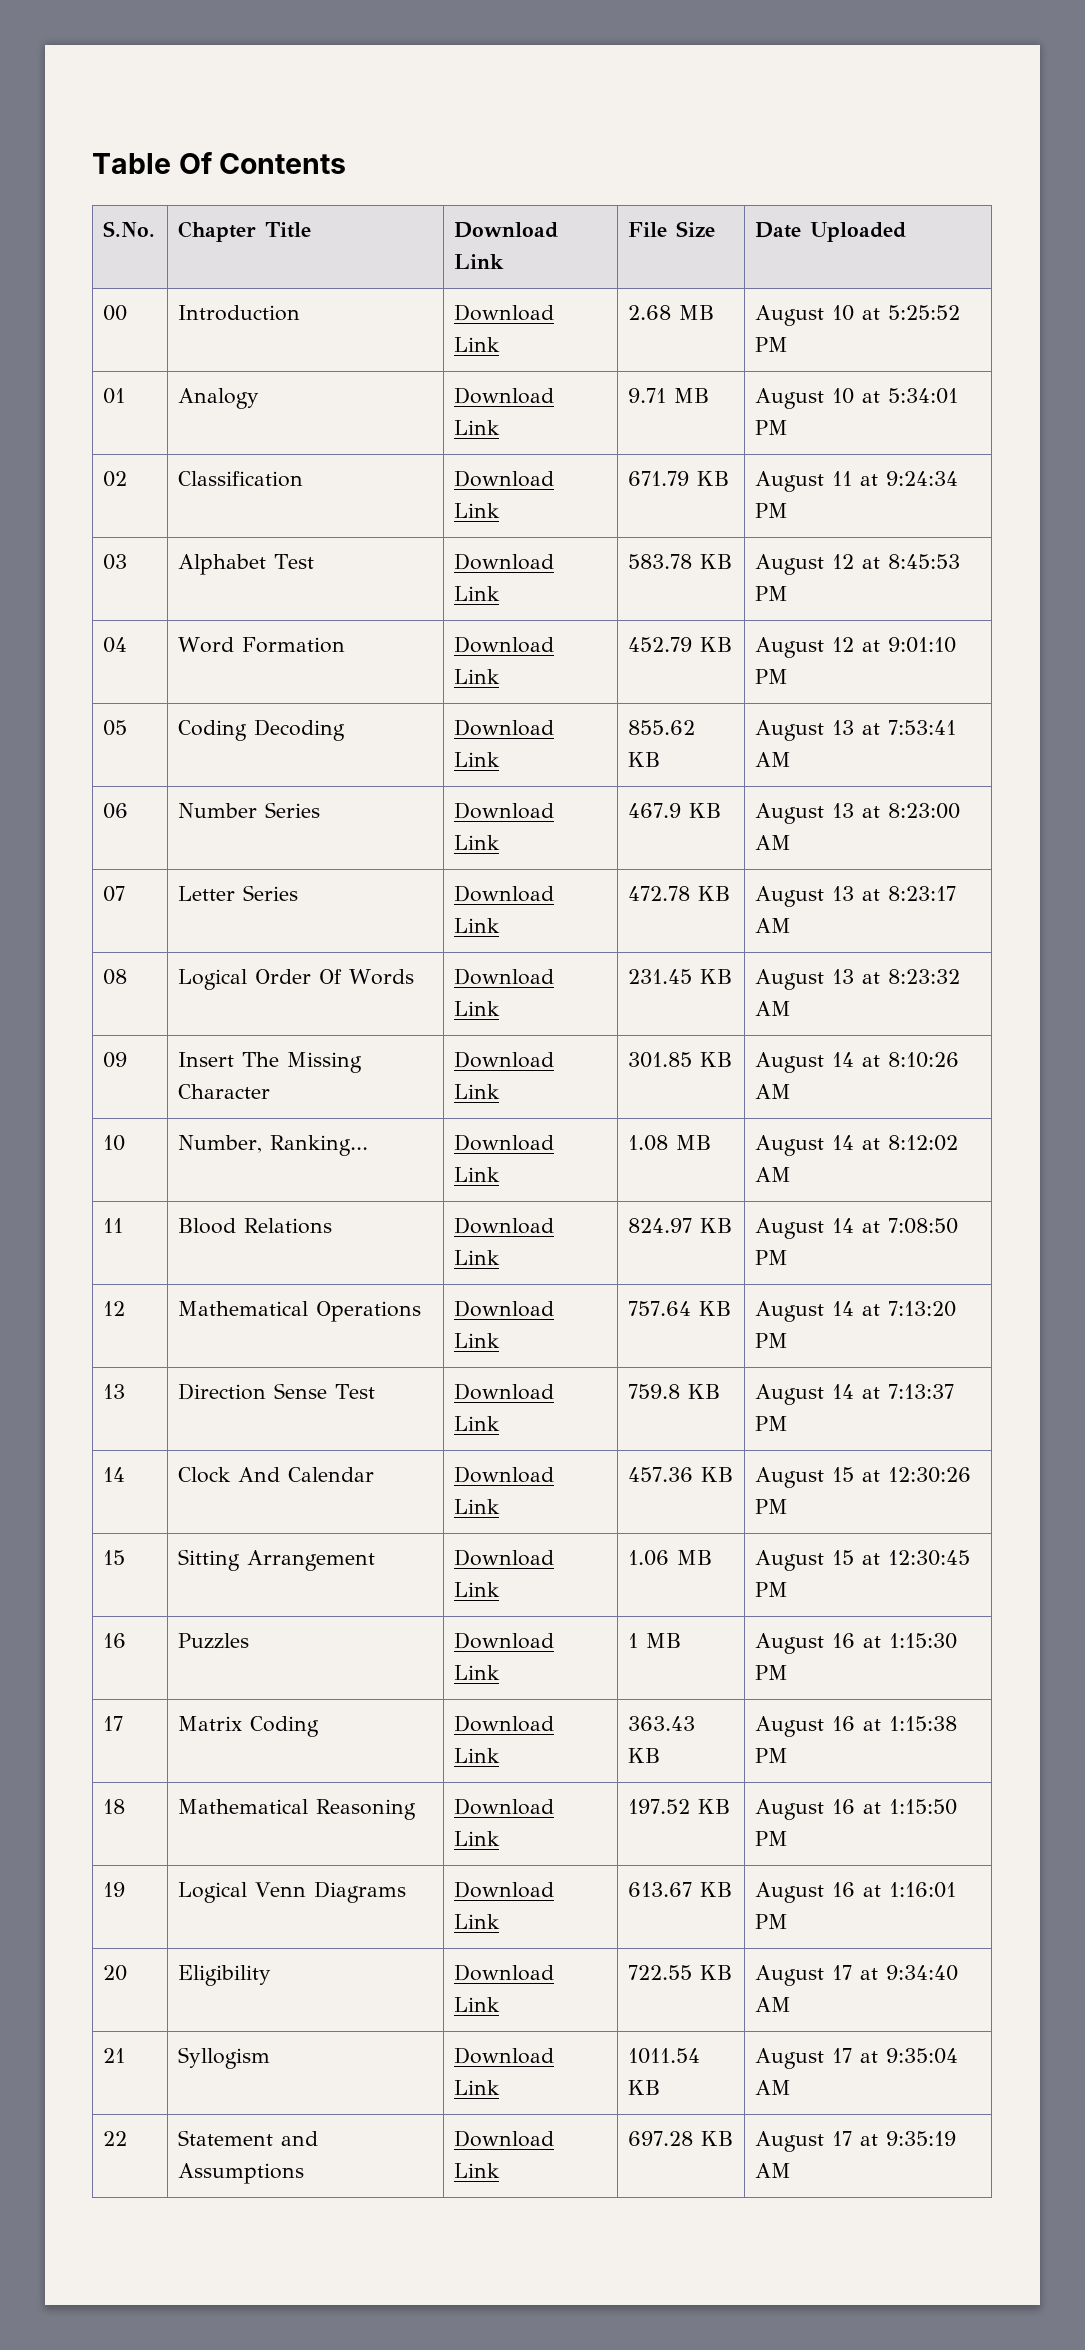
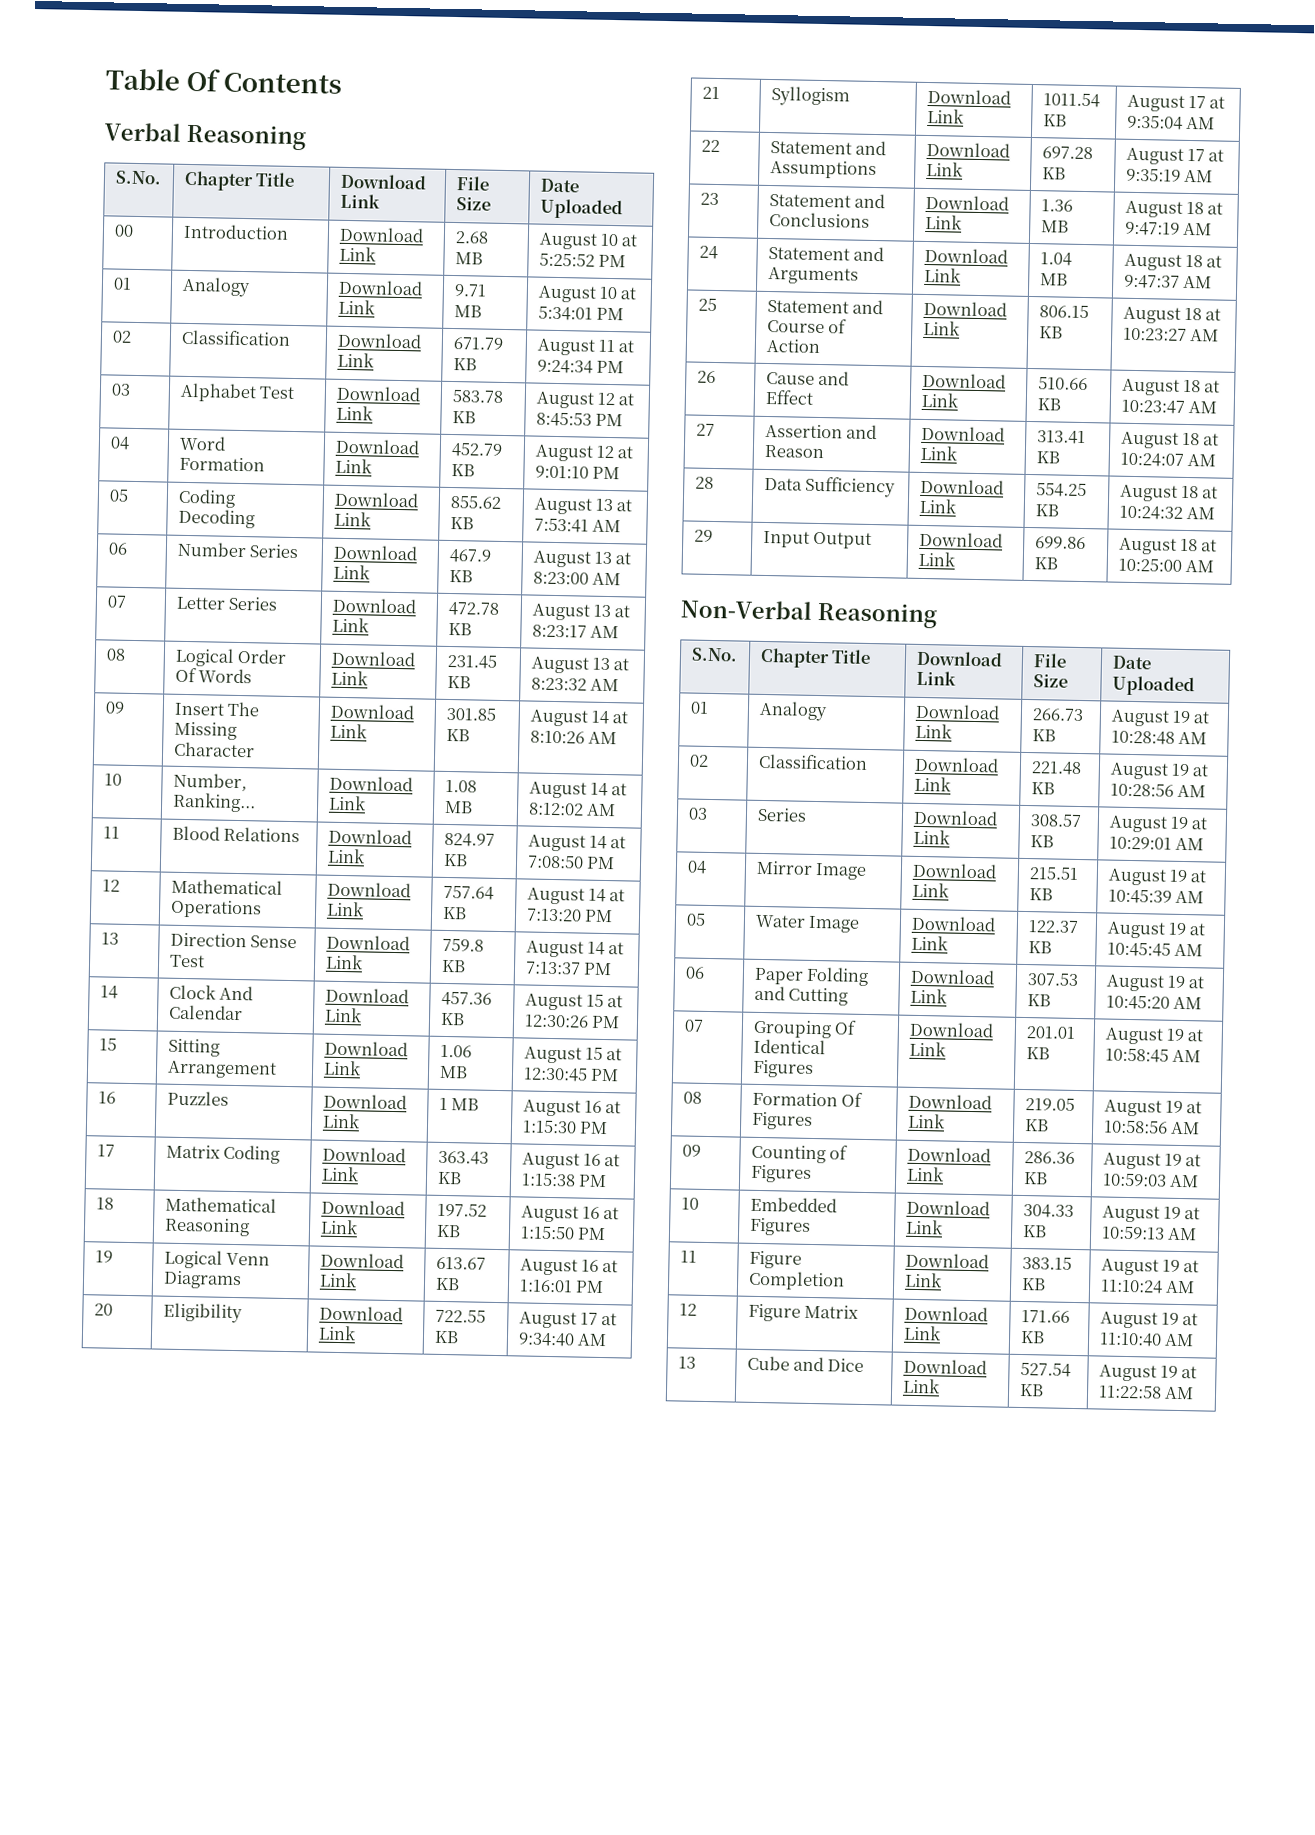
+ Verbal Reasoning
+ 23 | Statement and Conclusions | Download Link | 1.36 MB | August 18 at 9:47:19 AM
+ 24 | Statement and Arguments | Download Link | 1.04 MB | August 18 at 9:47:37 AM
+ 25 | Statement and Course of Action | Download Link | 806.15 KB | August 18 at 10:23:27 AM
+ 26 | Cause and Effect | Download Link | 510.66 KB | August 18 at 10:23:47 AM
+ 27 | Assertion and Reason | Download Link | 313.41 KB | August 18 at 10:24:07 AM
+ 28 | Data Sufficiency | Download Link | 554.25 KB | August 18 at 10:24:32 AM
+ 29 | Input Output | Download Link | 699.86 KB | August 18 at 10:25:00 AM
+ Non-Verbal Reasoning
+ S.No. | Chapter Title | Download Link | File Size | Date Uploaded
+ 01 | Analogy | Download Link | 266.73 KB | August 19 at 10:28:48 AM
+ 02 | Classification | Download Link | 221.48 KB | August 19 at 10:28:56 AM
+ 03 | Series | Download Link | 308.57 KB | August 19 at 10:29:01 AM
+ 04 | Mirror Image | Download Link | 215.51 KB | August 19 at 10:45:39 AM
+ 05 | Water Image | Download Link | 122.37 KB | August 19 at 10:45:45 AM
+ 06 | Paper Folding and Cutting | Download Link | 307.53 KB | August 19 at 10:45:20 AM
+ 07 | Grouping Of Identical Figures | Download Link | 201.01 KB | August 19 at 10:58:45 AM
+ 08 | Formation Of Figures | Download Link | 219.05 KB | August 19 at 10:58:56 AM
+ 09 | Counting of Figures | Download Link | 286.36 KB | August 19 at 10:59:03 AM
+ 10 | Embedded Figures | Download Link | 304.33 KB | August 19 at 10:59:13 AM
+ 11 | Figure Completion | Download Link | 383.15 KB | August 19 at 11:10:24 AM
+ 12 | Figure Matrix | Download Link | 171.66 KB | August 19 at 11:10:40 AM
+ 13 | Cube and Dice | Download Link | 527.54 KB | August 19 at 11:22:58 AM

